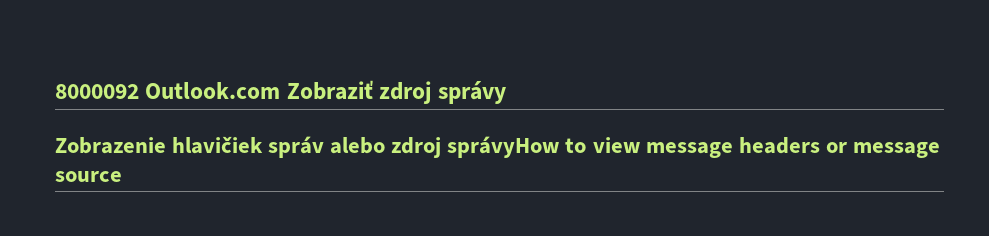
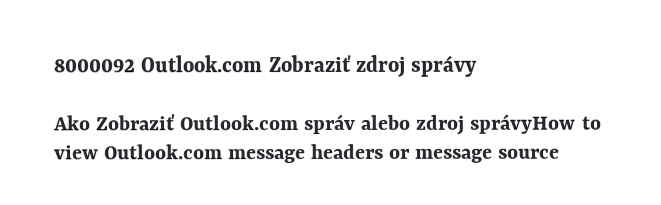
- Zobrazenie hlavičiek správ alebo zdroj správyHow to view message headers or message source
+ Ako Zobraziť Outlook.com správ alebo zdroj správyHow to view Outlook.com message headers or message source

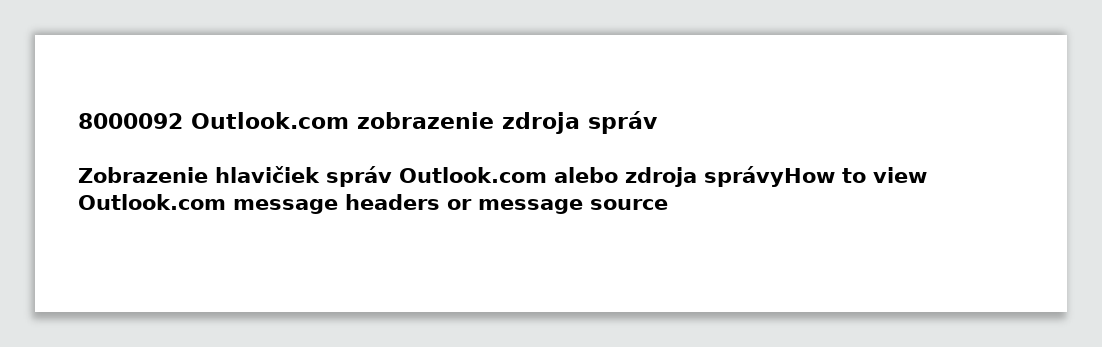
- 8000092 Outlook.com Zobraziť zdroj správy
- Ako Zobraziť Outlook.com správ alebo zdroj správyHow to view Outlook.com message headers or message source
+ 8000092 Outlook.com zobrazenie zdroja správ
+ Zobrazenie hlavičiek správ Outlook.com alebo zdroja správyHow to view Outlook.com message headers or message source

